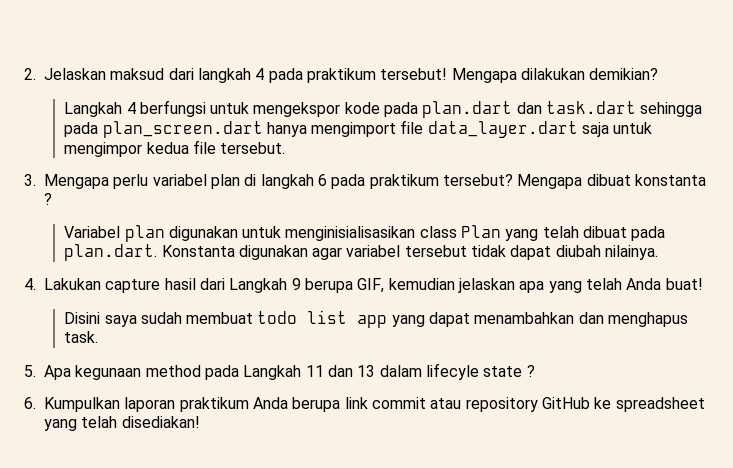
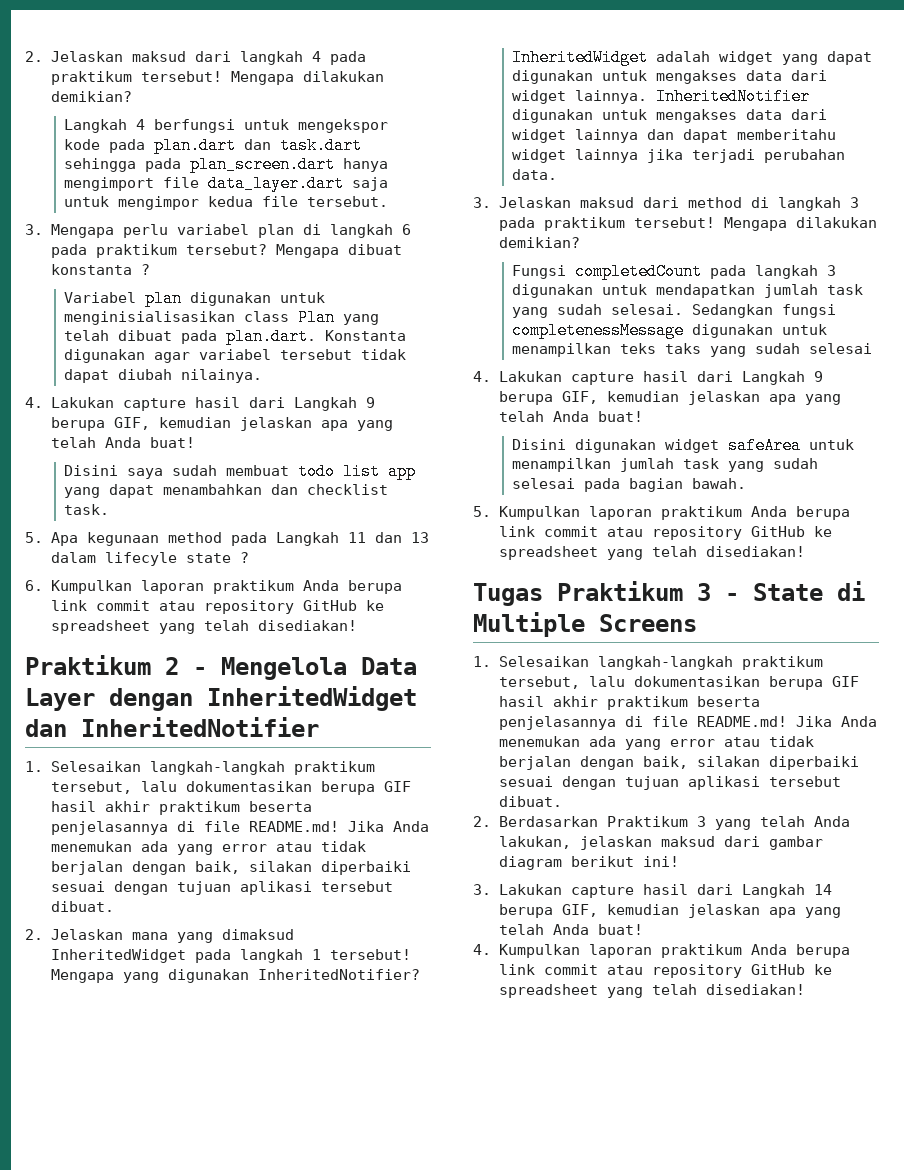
- Disini saya sudah membuat todo list app yang dapat menambahkan dan menghapus task.
+ Disini saya sudah membuat todo list app yang dapat menambahkan dan checklist task.
+ Praktikum 2 - Mengelola Data Layer dengan InheritedWidget dan InheritedNotifier
+ 1. Selesaikan langkah-langkah praktikum tersebut, lalu dokumentasikan berupa GIF hasil akhir praktikum beserta penjelasannya di file README.md! Jika Anda menemukan ada yang error atau tidak berjalan dengan baik, silakan diperbaiki sesuai dengan tujuan aplikasi tersebut dibuat.
+ 2. Jelaskan mana yang dimaksud InheritedWidget pada langkah 1 tersebut! Mengapa yang digunakan InheritedNotifier?
+ InheritedWidget adalah widget yang dapat digunakan untuk mengakses data dari widget lainnya. InheritedNotifier digunakan untuk mengakses data dari widget lainnya dan dapat memberitahu widget lainnya jika terjadi perubahan data.
+ 3. Jelaskan maksud dari method di langkah 3 pada praktikum tersebut! Mengapa dilakukan demikian?
+ Fungsi completedCount pada langkah 3 digunakan untuk mendapatkan jumlah task yang sudah selesai. Sedangkan fungsi completenessMessage digunakan untuk menampilkan teks taks yang sudah selesai
+ 4. Lakukan capture hasil dari Langkah 9 berupa GIF, kemudian jelaskan apa yang telah Anda buat!
+ Disini digunakan widget safeArea untuk menampilkan jumlah task yang sudah selesai pada bagian bawah.
+ 5. Kumpulkan laporan praktikum Anda berupa link commit atau repository GitHub ke spreadsheet yang telah disediakan!
+ Tugas Praktikum 3 - State di Multiple Screens
+ 1. Selesaikan langkah-langkah praktikum tersebut, lalu dokumentasikan berupa GIF hasil akhir praktikum beserta penjelasannya di file README.md! Jika Anda menemukan ada yang error atau tidak berjalan dengan baik, silakan diperbaiki sesuai dengan tujuan aplikasi tersebut dibuat.
+ 2. Berdasarkan Praktikum 3 yang telah Anda lakukan, jelaskan maksud dari gambar diagram berikut ini!
+ 3. Lakukan capture hasil dari Langkah 14 berupa GIF, kemudian jelaskan apa yang telah Anda buat!
+ 4. Kumpulkan laporan praktikum Anda berupa link commit atau repository GitHub ke spreadsheet yang telah disediakan!

